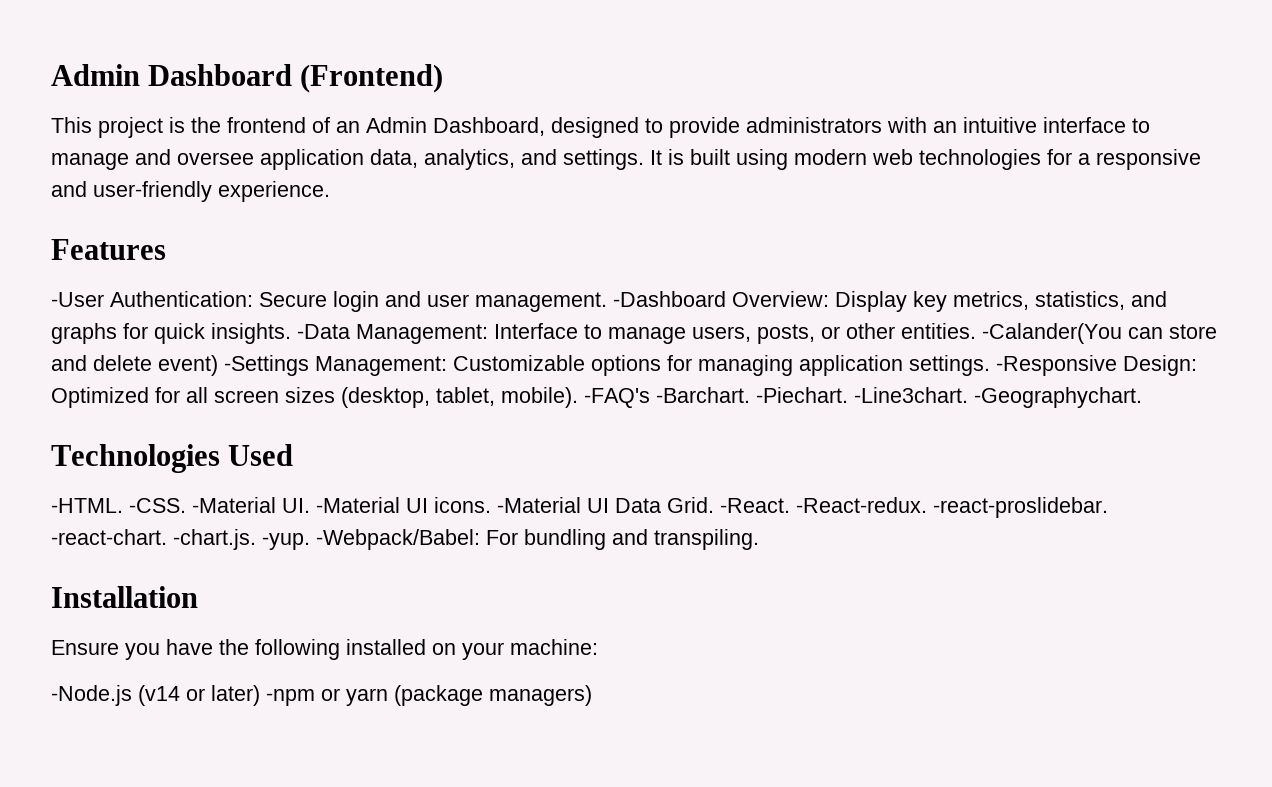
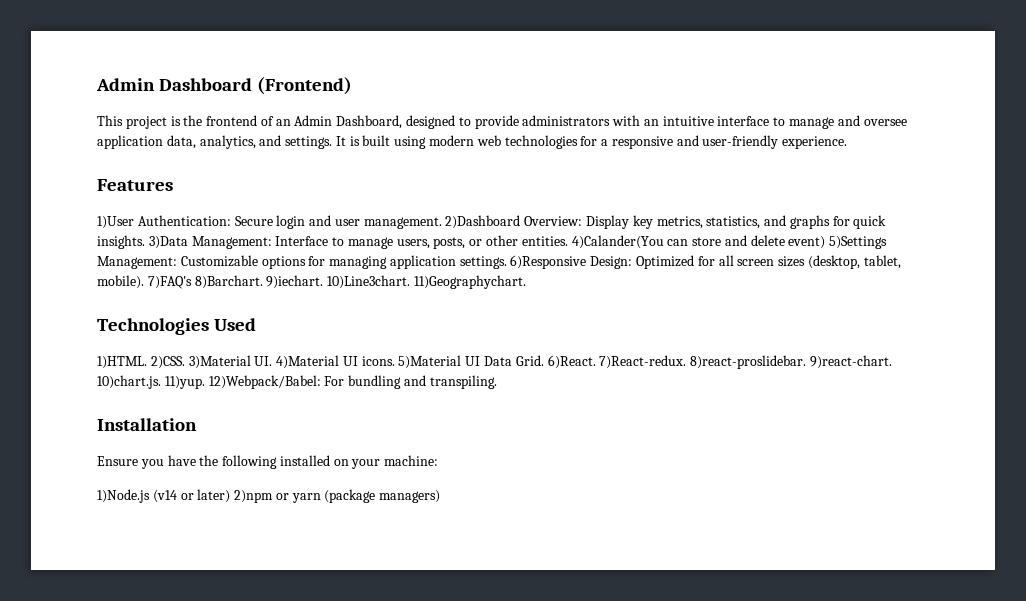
- -User Authentication: Secure login and user management.
+ 1)User Authentication: Secure login and user management.
- -Dashboard Overview: Display key metrics, statistics, and graphs for quick insights.
+ 2)Dashboard Overview: Display key metrics, statistics, and graphs for quick insights.
- -Data Management: Interface to manage users, posts, or other entities.
+ 3)Data Management: Interface to manage users, posts, or other entities.
- -Calander(You can store and delete event) -Settings Management: Customizable options for managing application settings.
+ 4)Calander(You can store and delete event) 5)Settings Management: Customizable options for managing application settings.
- -Responsive Design: Optimized for all screen sizes (desktop, tablet, mobile).
+ 6)Responsive Design: Optimized for all screen sizes (desktop, tablet, mobile).
- -FAQ's -Barchart. -Piechart. -Line3chart. -Geographychart.
+ 7)FAQ's 8)Barchart. 9)iechart. 10)Line3chart. 11)Geographychart.
  Technologies Used
- -HTML. -CSS. -Material UI. -Material UI icons.
+ 1)HTML. 2)CSS. 3)Material UI. 4)Material UI icons.
- -Material UI Data Grid.
+ 5)Material UI Data Grid.
- -React. -React-redux. -react-proslidebar. -react-chart. -chart.js. -yup. -Webpack/Babel: For bundling and transpiling.
+ 6)React. 7)React-redux. 8)react-proslidebar. 9)react-chart. 10)chart.js. 11)yup. 12)Webpack/Babel: For bundling and transpiling.
- -Node.js (v14 or later) -npm or yarn (package managers)
+ 1)Node.js (v14 or later) 2)npm or yarn (package managers)

